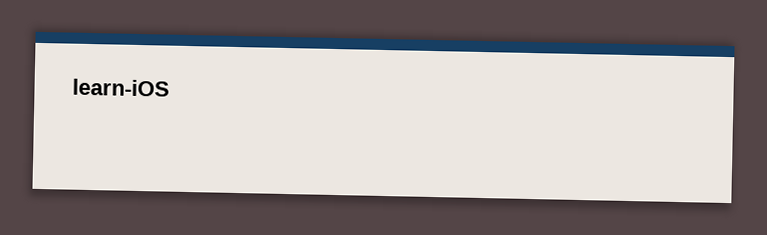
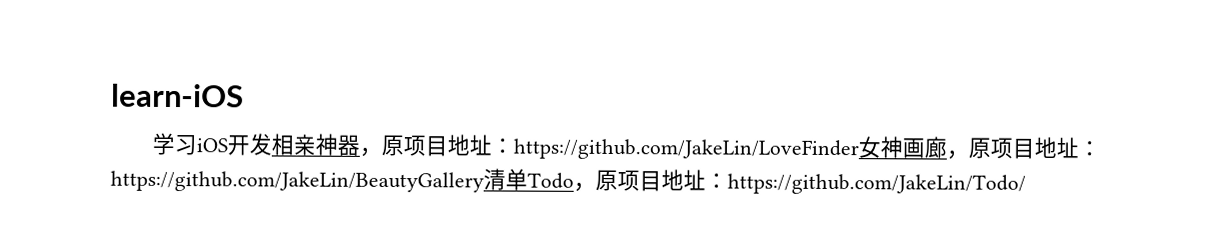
+ 学习iOS开发相亲神器，原项目地址：https://github.com/JakeLin/LoveFinder女神画廊，原项目地址：https://github.com/JakeLin/BeautyGallery清单Todo，原项目地址：https://github.com/JakeLin/Todo/

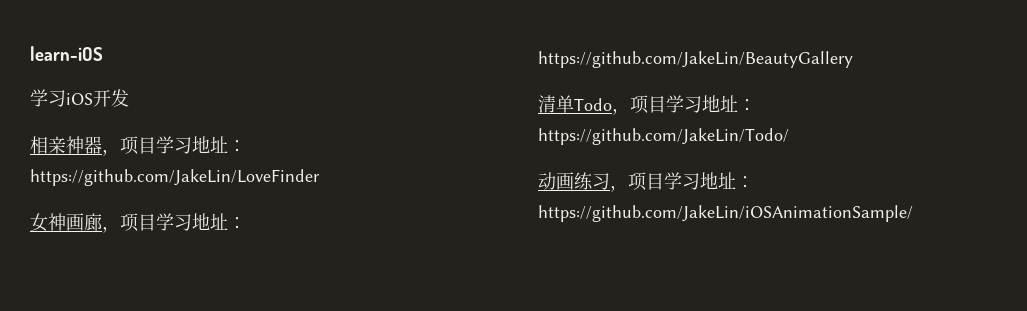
- 学习iOS开发相亲神器，原项目地址：https://github.com/JakeLin/LoveFinder女神画廊，原项目地址：https://github.com/JakeLin/BeautyGallery清单Todo，原项目地址：https://github.com/JakeLin/Todo/
+ 学习iOS开发
+ 相亲神器，项目学习地址：https://github.com/JakeLin/LoveFinder
+ 女神画廊，项目学习地址：https://github.com/JakeLin/BeautyGallery
+ 清单Todo，项目学习地址：https://github.com/JakeLin/Todo/
+ 动画练习，项目学习地址：https://github.com/JakeLin/iOSAnimationSample/

